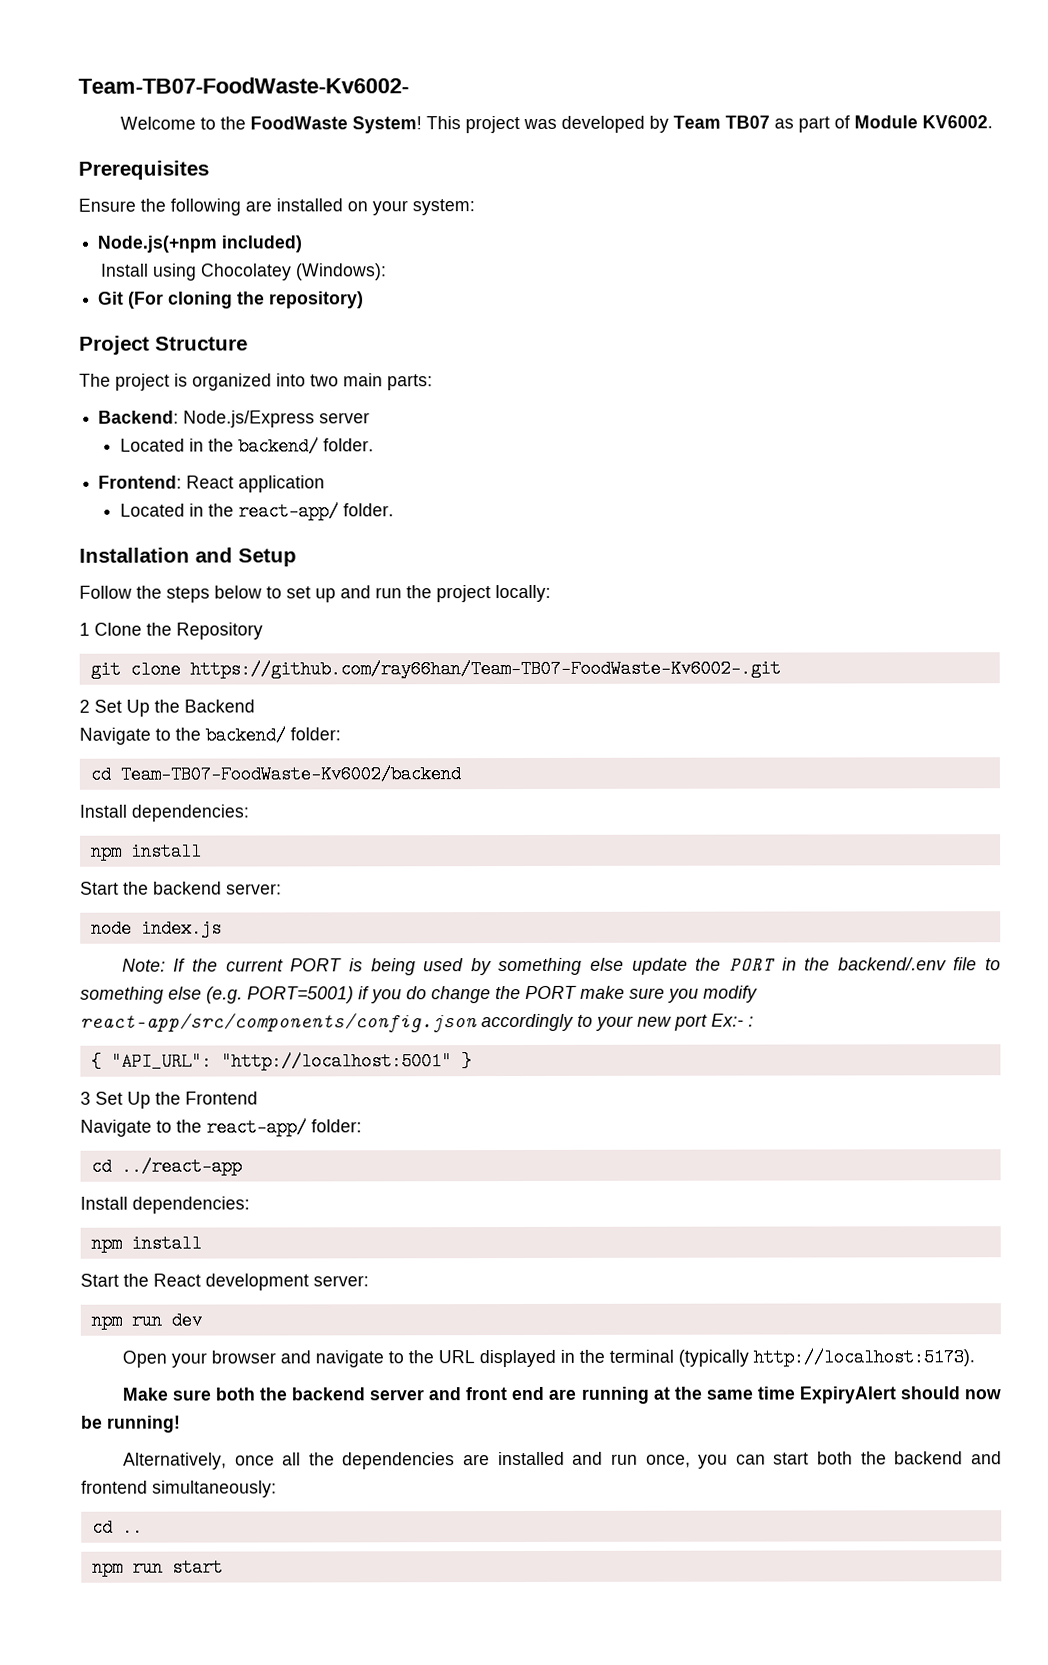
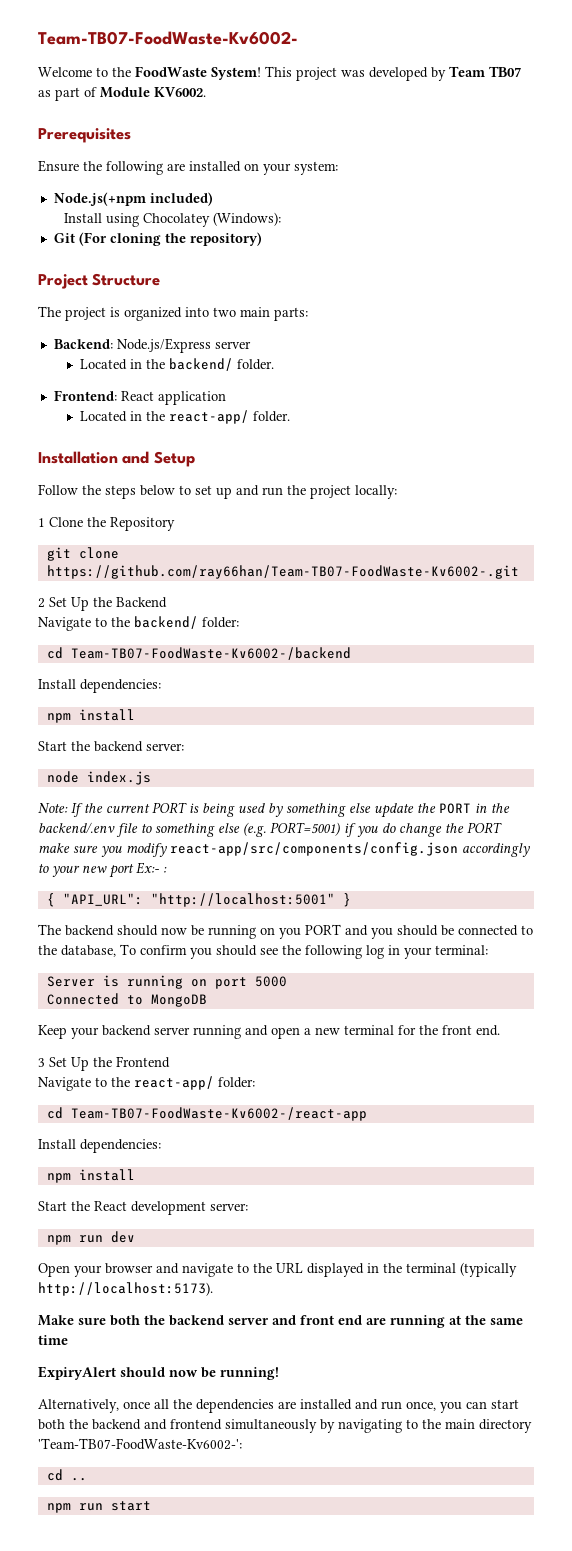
- cd Team-TB07-FoodWaste-Kv6002/backend
+ cd Team-TB07-FoodWaste-Kv6002-/backend
+ The backend should now be running on you PORT and you should be connected to the database, To confirm you should see the following log in your terminal:
+ Server is running on port 5000
+ Connected to MongoDB
+ Keep your backend server running and open a new terminal for the front end.
- cd ../react-app
+ cd Team-TB07-FoodWaste-Kv6002-/react-app
- Make sure both the backend server and front end are running at the same time ExpiryAlert should now be running!
+ Make sure both the backend server and front end are running at the same time
+ ExpiryAlert should now be running!
- Alternatively, once all the dependencies are installed and run once, you can start both the backend and frontend simultaneously:
+ Alternatively, once all the dependencies are installed and run once, you can start both the backend and frontend simultaneously by navigating to the main directory 'Team-TB07-FoodWaste-Kv6002-':

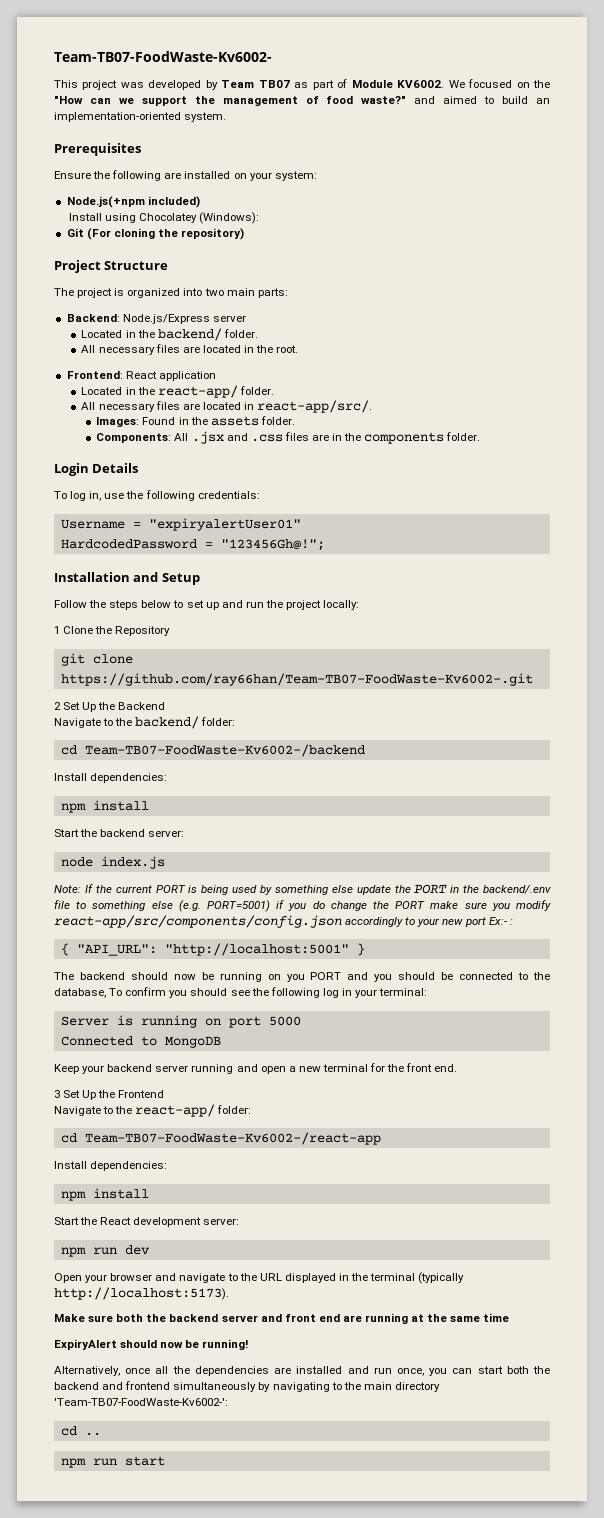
- Welcome to the FoodWaste System!
+ We focused on the "How can we support the management of food waste?" and aimed to build an implementation-oriented system.
+ All necessary files are located in the root.
+ All necessary files are located in react-app/src/.
+ Images: Found in the assets folder.
+ Components: All .jsx and .css files are in the components folder.
+ Login Details
+ To log in, use the following credentials:
+ Username = "expiryalertUser01"
+ HardcodedPassword = "123456Gh@!";

